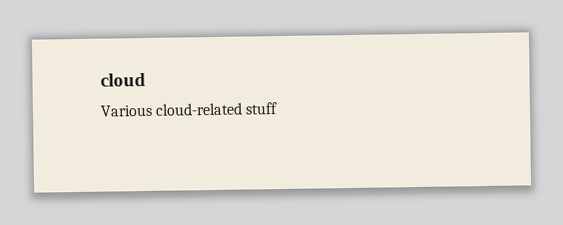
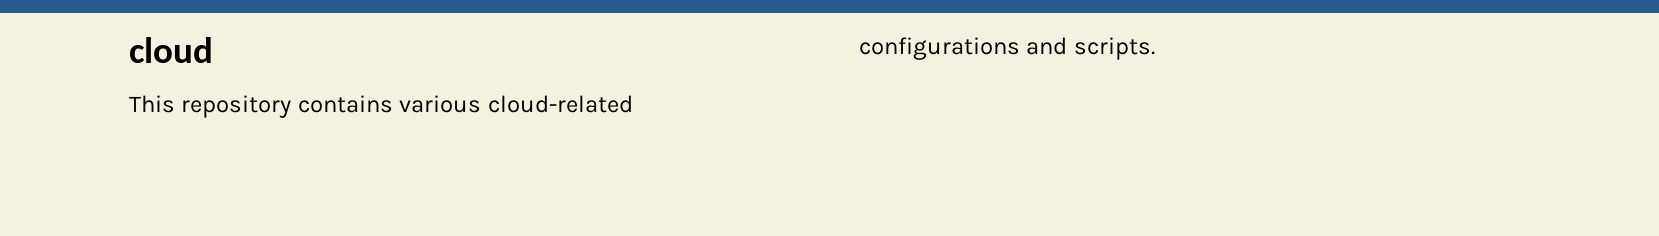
- Various cloud-related stuff
+ This repository contains various cloud-related configurations and scripts.

